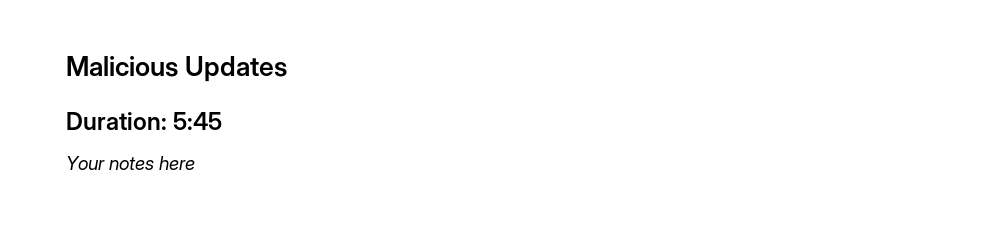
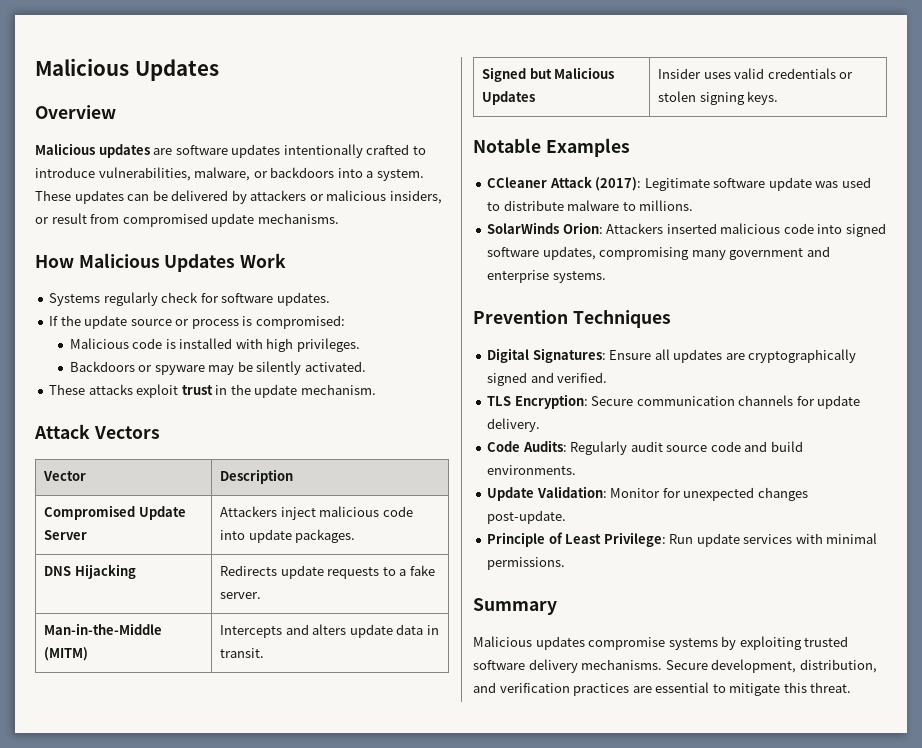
- Duration: 5:45
- Your notes here
+ Overview
+ Malicious updates are software updates intentionally crafted to introduce vulnerabilities, malware, or backdoors into a system. These updates can be delivered by attackers or malicious insiders, or result from compromised update mechanisms.
+ How Malicious Updates Work
+ Systems regularly check for software updates.
+ If the update source or process is compromised:
+ Malicious code is installed with high privileges.
+ Backdoors or spyware may be silently activated.
+ These attacks exploit trust in the update mechanism.
+ Attack Vectors
+ Vector | Description
+ Compromised Update Server | Attackers inject malicious code into update packages.
+ DNS Hijacking | Redirects update requests to a fake server.
+ Man-in-the-Middle (MITM) | Intercepts and alters update data in transit.
+ Signed but Malicious Updates | Insider uses valid credentials or stolen signing keys.
+ Notable Examples
+ CCleaner Attack (2017): Legitimate software update was used to distribute malware to millions.
+ SolarWinds Orion: Attackers inserted malicious code into signed software updates, compromising many government and enterprise systems.
+ Prevention Techniques
+ Digital Signatures: Ensure all updates are cryptographically signed and verified.
+ TLS Encryption: Secure communication channels for update delivery.
+ Code Audits: Regularly audit source code and build environments.
+ Update Validation: Monitor for unexpected changes post-update.
+ Principle of Least Privilege: Run update services with minimal permissions.
+ Summary
+ Malicious updates compromise systems by exploiting trusted software delivery mechanisms. Secure development, distribution, and verification practices are essential to mitigate this threat.

